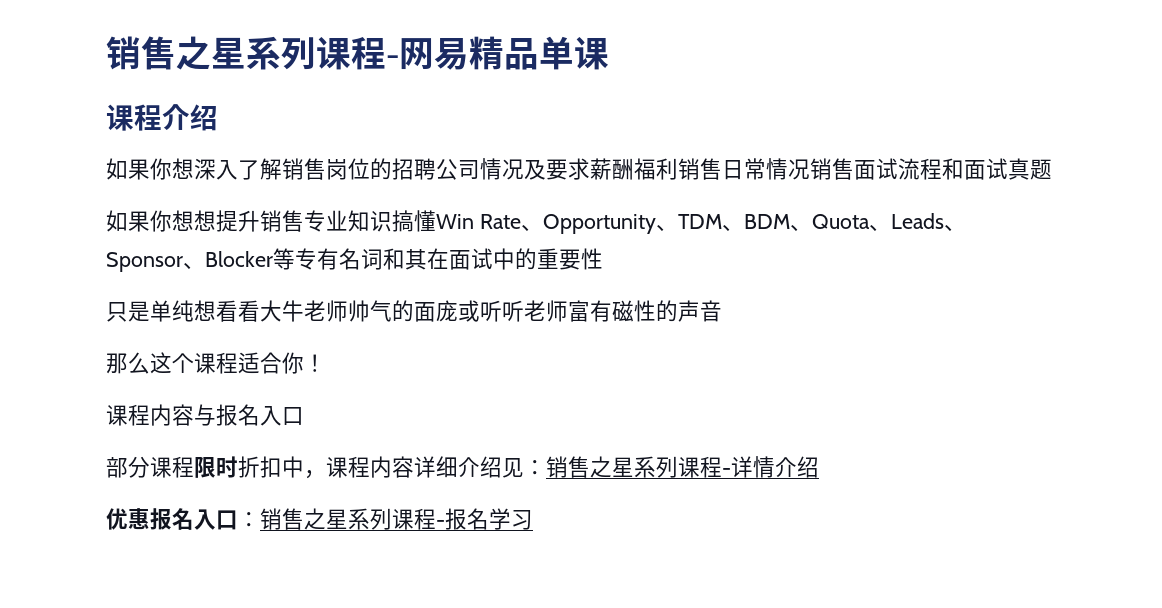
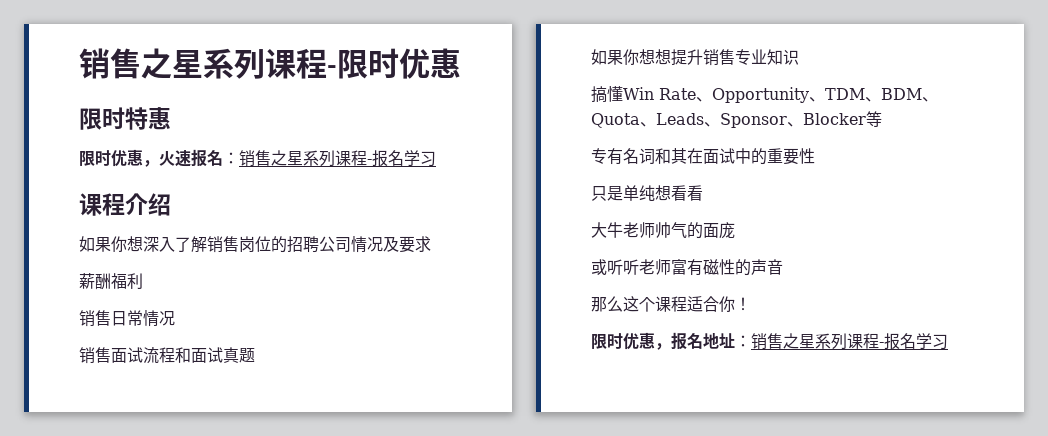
- 销售之星系列课程-网易精品单课
+ 销售之星系列课程-限时优惠
+ 限时特惠
+ 限时优惠，火速报名：销售之星系列课程-报名学习
- 如果你想深入了解销售岗位的招聘公司情况及要求薪酬福利销售日常情况销售面试流程和面试真题
+ 如果你想深入了解销售岗位的招聘公司情况及要求
+ 薪酬福利
+ 销售日常情况
+ 销售面试流程和面试真题
- 如果你想想提升销售专业知识搞懂Win Rate、Opportunity、TDM、BDM、Quota、Leads、Sponsor、Blocker等专有名词和其在面试中的重要性
+ 如果你想想提升销售专业知识
+ 搞懂Win Rate、Opportunity、TDM、BDM、Quota、Leads、Sponsor、Blocker等
+ 专有名词和其在面试中的重要性
- 只是单纯想看看大牛老师帅气的面庞或听听老师富有磁性的声音
+ 只是单纯想看看
+ 大牛老师帅气的面庞
+ 或听听老师富有磁性的声音
- 课程内容与报名入口
- 部分课程限时折扣中，课程内容详细介绍见：销售之星系列课程-详情介绍
- 优惠报名入口：销售之星系列课程-报名学习
+ 限时优惠，报名地址：销售之星系列课程-报名学习

